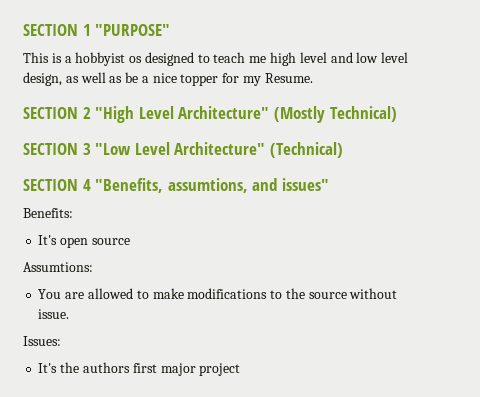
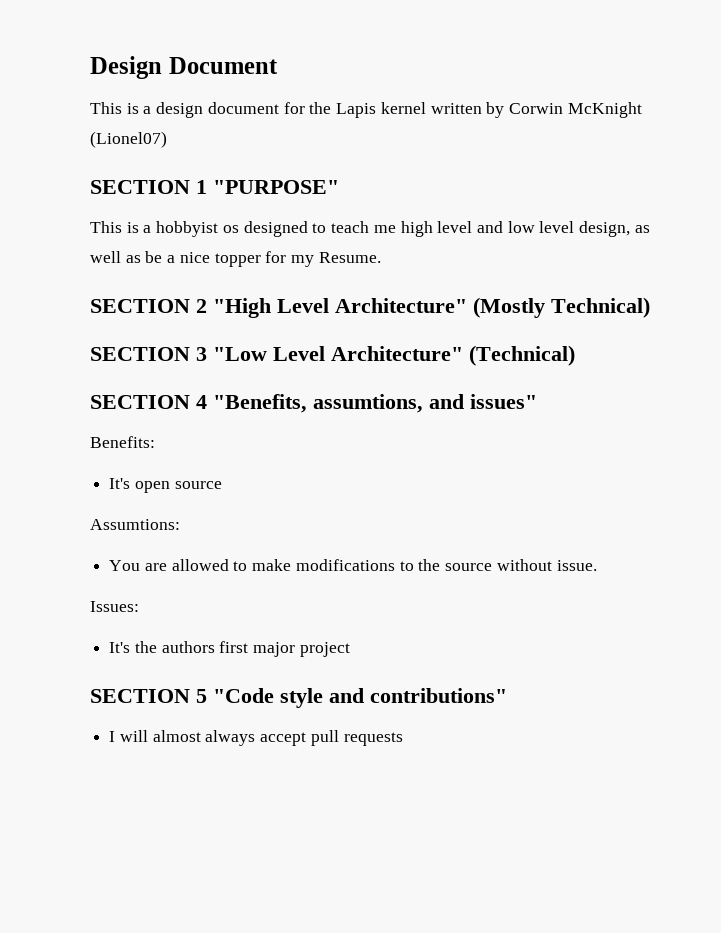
+ Design Document
+ This is a design document for the Lapis kernel written by Corwin McKnight (Lionel07)
+ SECTION 5 "Code style and contributions"
+ I will almost always accept pull requests

